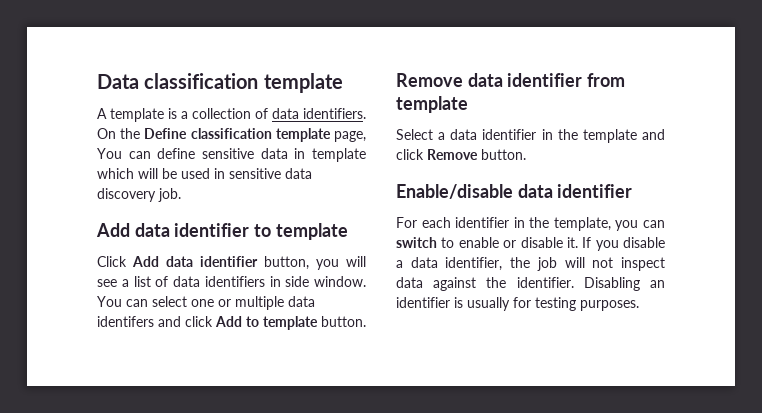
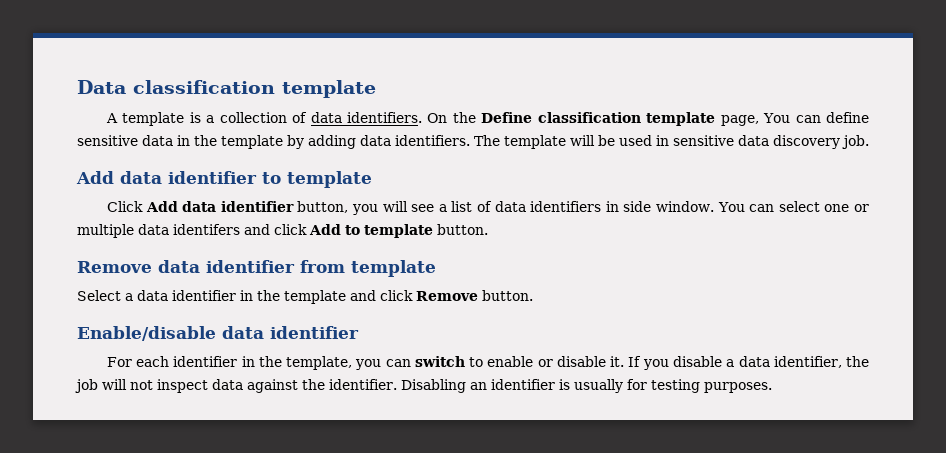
- On the Define classification template page, You can define sensitive data in template which will be used in sensitive data discovery job.
+ On the Define classification template page, You can define sensitive data in the template by adding data identifiers. The template will be used in sensitive data discovery job.

